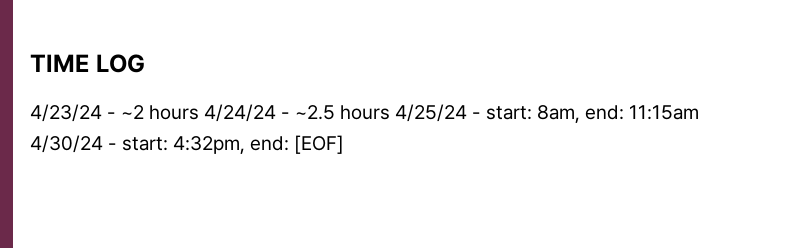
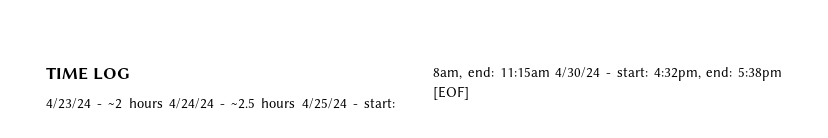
- 4/23/24 - ~2 hours 4/24/24 - ~2.5 hours 4/25/24 - start: 8am, end: 11:15am 4/30/24 - start: 4:32pm, end: [EOF]
+ 4/23/24 - ~2 hours 4/24/24 - ~2.5 hours 4/25/24 - start: 8am, end: 11:15am 4/30/24 - start: 4:32pm, end: 5:38pm [EOF]

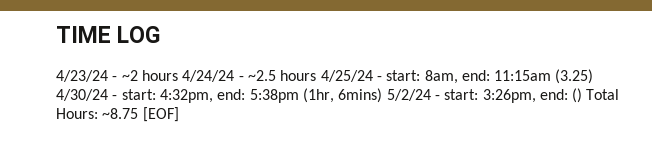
- 4/23/24 - ~2 hours 4/24/24 - ~2.5 hours 4/25/24 - start: 8am, end: 11:15am 4/30/24 - start: 4:32pm, end: 5:38pm [EOF]
+ 4/23/24 - ~2 hours 4/24/24 - ~2.5 hours 4/25/24 - start: 8am, end: 11:15am (3.25) 4/30/24 - start: 4:32pm, end: 5:38pm (1hr, 6mins) 5/2/24 - start: 3:26pm, end: () Total Hours: ~8.75 [EOF]

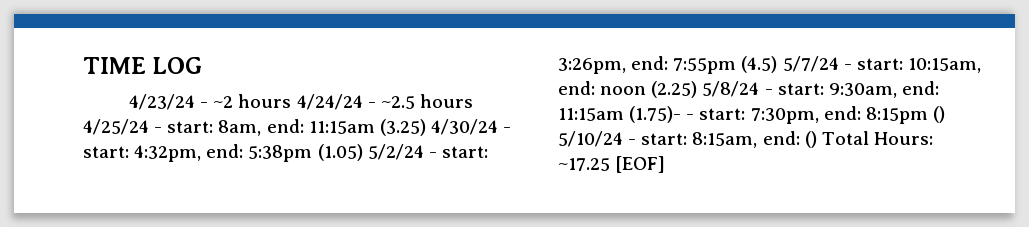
- 4/23/24 - ~2 hours 4/24/24 - ~2.5 hours 4/25/24 - start: 8am, end: 11:15am (3.25) 4/30/24 - start: 4:32pm, end: 5:38pm (1hr, 6mins) 5/2/24 - start: 3:26pm, end: () Total Hours: ~8.75 [EOF]
+ 4/23/24 - ~2 hours 4/24/24 - ~2.5 hours 4/25/24 - start: 8am, end: 11:15am (3.25) 4/30/24 - start: 4:32pm, end: 5:38pm (1.05) 5/2/24 - start: 3:26pm, end: 7:55pm (4.5) 5/7/24 - start: 10:15am, end: noon (2.25) 5/8/24 - start: 9:30am, end: 11:15am (1.75)- - start: 7:30pm, end: 8:15pm () 5/10/24 - start: 8:15am, end: () Total Hours: ~17.25 [EOF]

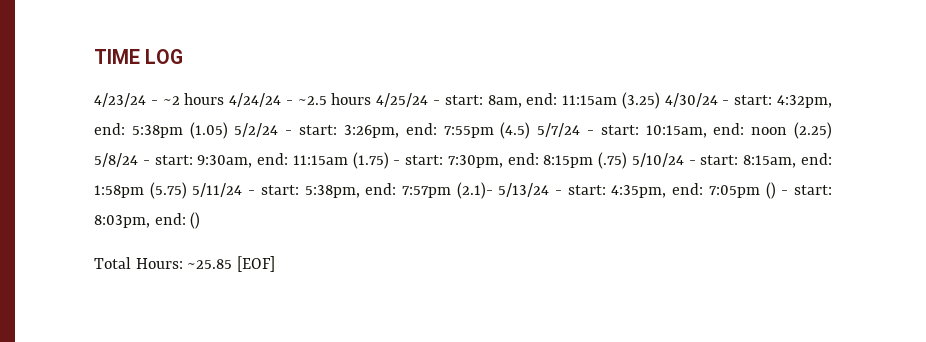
- 4/23/24 - ~2 hours 4/24/24 - ~2.5 hours 4/25/24 - start: 8am, end: 11:15am (3.25) 4/30/24 - start: 4:32pm, end: 5:38pm (1.05) 5/2/24 - start: 3:26pm, end: 7:55pm (4.5) 5/7/24 - start: 10:15am, end: noon (2.25) 5/8/24 - start: 9:30am, end: 11:15am (1.75)- - start: 7:30pm, end: 8:15pm () 5/10/24 - start: 8:15am, end: () Total Hours: ~17.25 [EOF]
+ 4/23/24 - ~2 hours 4/24/24 - ~2.5 hours 4/25/24 - start: 8am, end: 11:15am (3.25) 4/30/24 - start: 4:32pm, end: 5:38pm (1.05) 5/2/24 - start: 3:26pm, end: 7:55pm (4.5) 5/7/24 - start: 10:15am, end: noon (2.25) 5/8/24 - start: 9:30am, end: 11:15am (1.75) - start: 7:30pm, end: 8:15pm (.75) 5/10/24 - start: 8:15am, end: 1:58pm (5.75) 5/11/24 - start: 5:38pm, end: 7:57pm (2.1)- 5/13/24 - start: 4:35pm, end: 7:05pm () - start: 8:03pm, end: ()
+ Total Hours: ~25.85 [EOF]

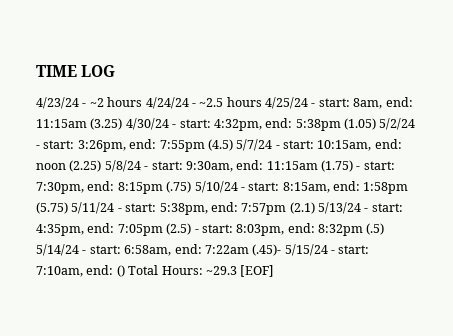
- 7:57pm (2.1)- 5/13/24 - start:
+ 7:57pm (2.1) 5/13/24 - start:
- 7:05pm () - start:
+ 7:05pm (2.5) - start:
- 8:03pm, end: ()
- Total Hours:
+ 8:03pm, end: 8:32pm (.5) 5/14/24 - start: 6:58am, end: 7:22am (.45)- 5/15/24 - start: 7:10am, end: () Total Hours:
- ~25.85 [EOF]
+ ~29.3 [EOF]

